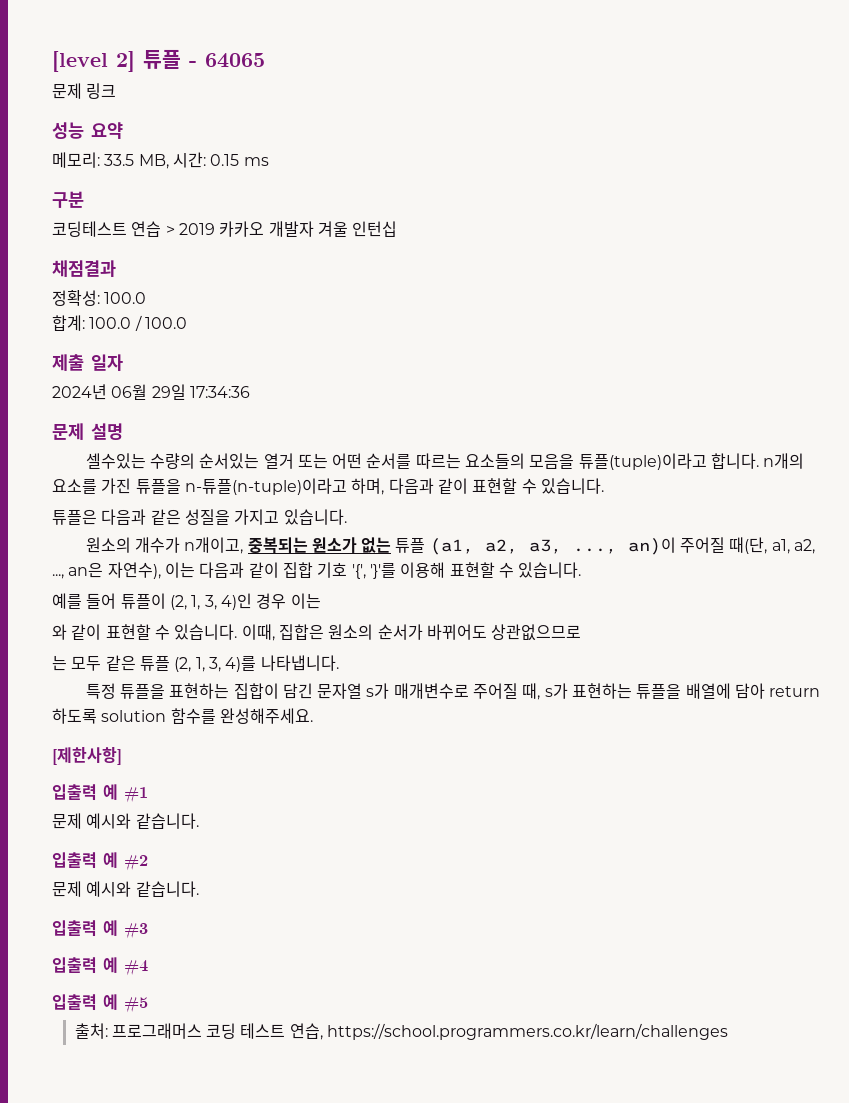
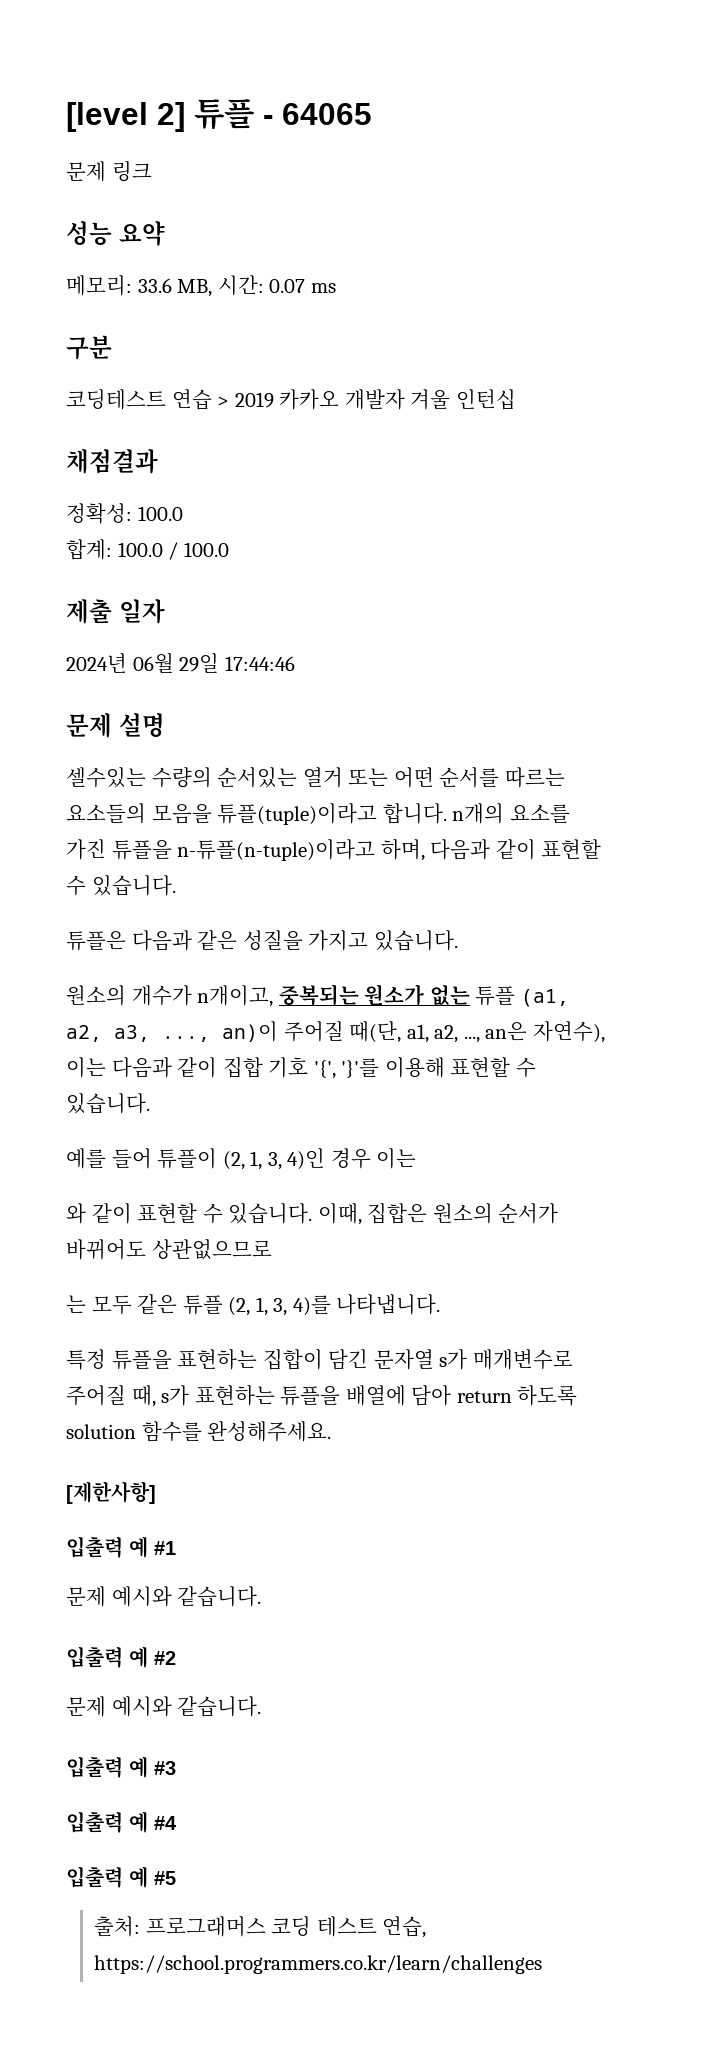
- 메모리: 33.5 MB, 시간: 0.15 ms
+ 메모리: 33.6 MB, 시간: 0.07 ms
- 2024년 06월 29일 17:34:36
+ 2024년 06월 29일 17:44:46

